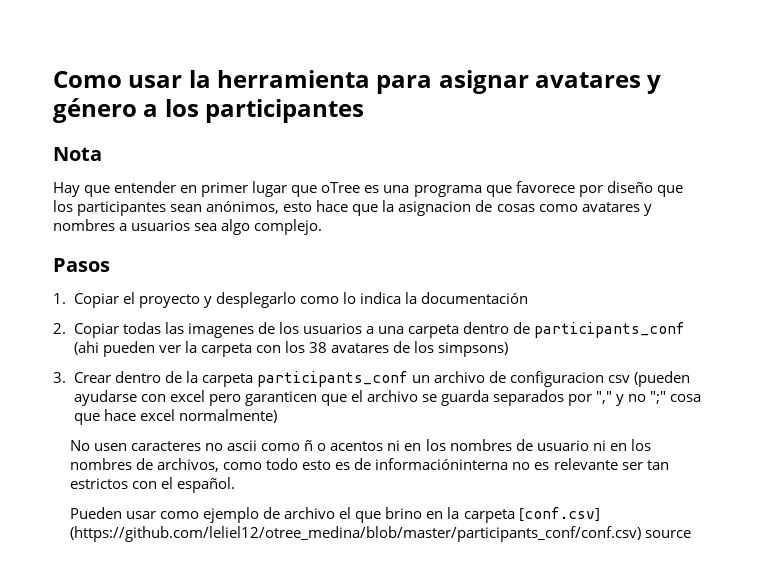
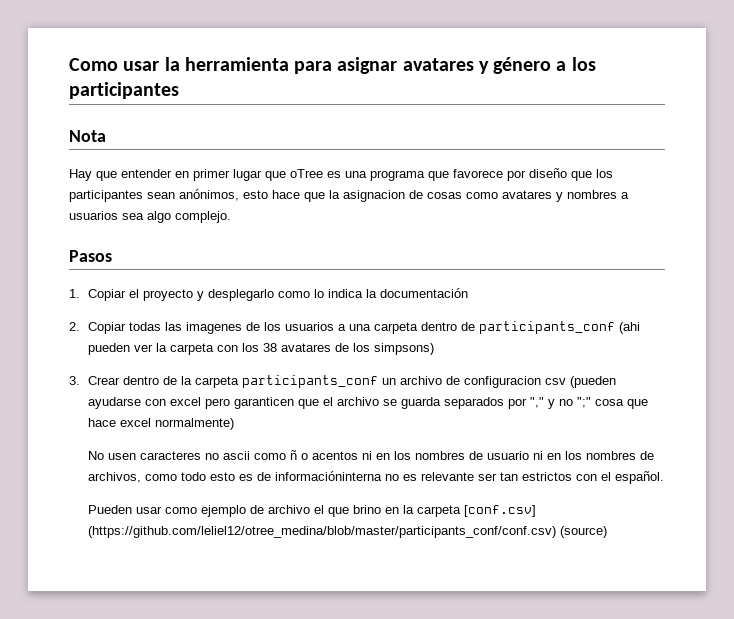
- Pueden usar como ejemplo de archivo el que brino en la carpeta [conf.csv] (https://github.com/leliel12/otree_medina/blob/master/participants_conf/conf.csv) source
+ Pueden usar como ejemplo de archivo el que brino en la carpeta [conf.csv] (https://github.com/leliel12/otree_medina/blob/master/participants_conf/conf.csv) (source)

